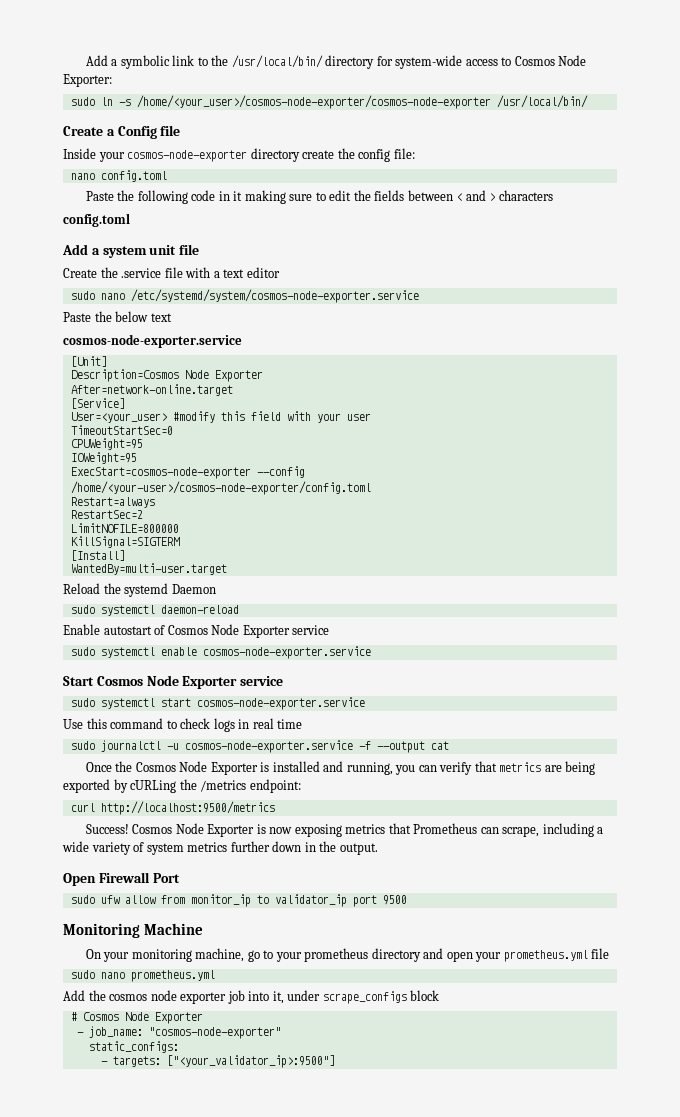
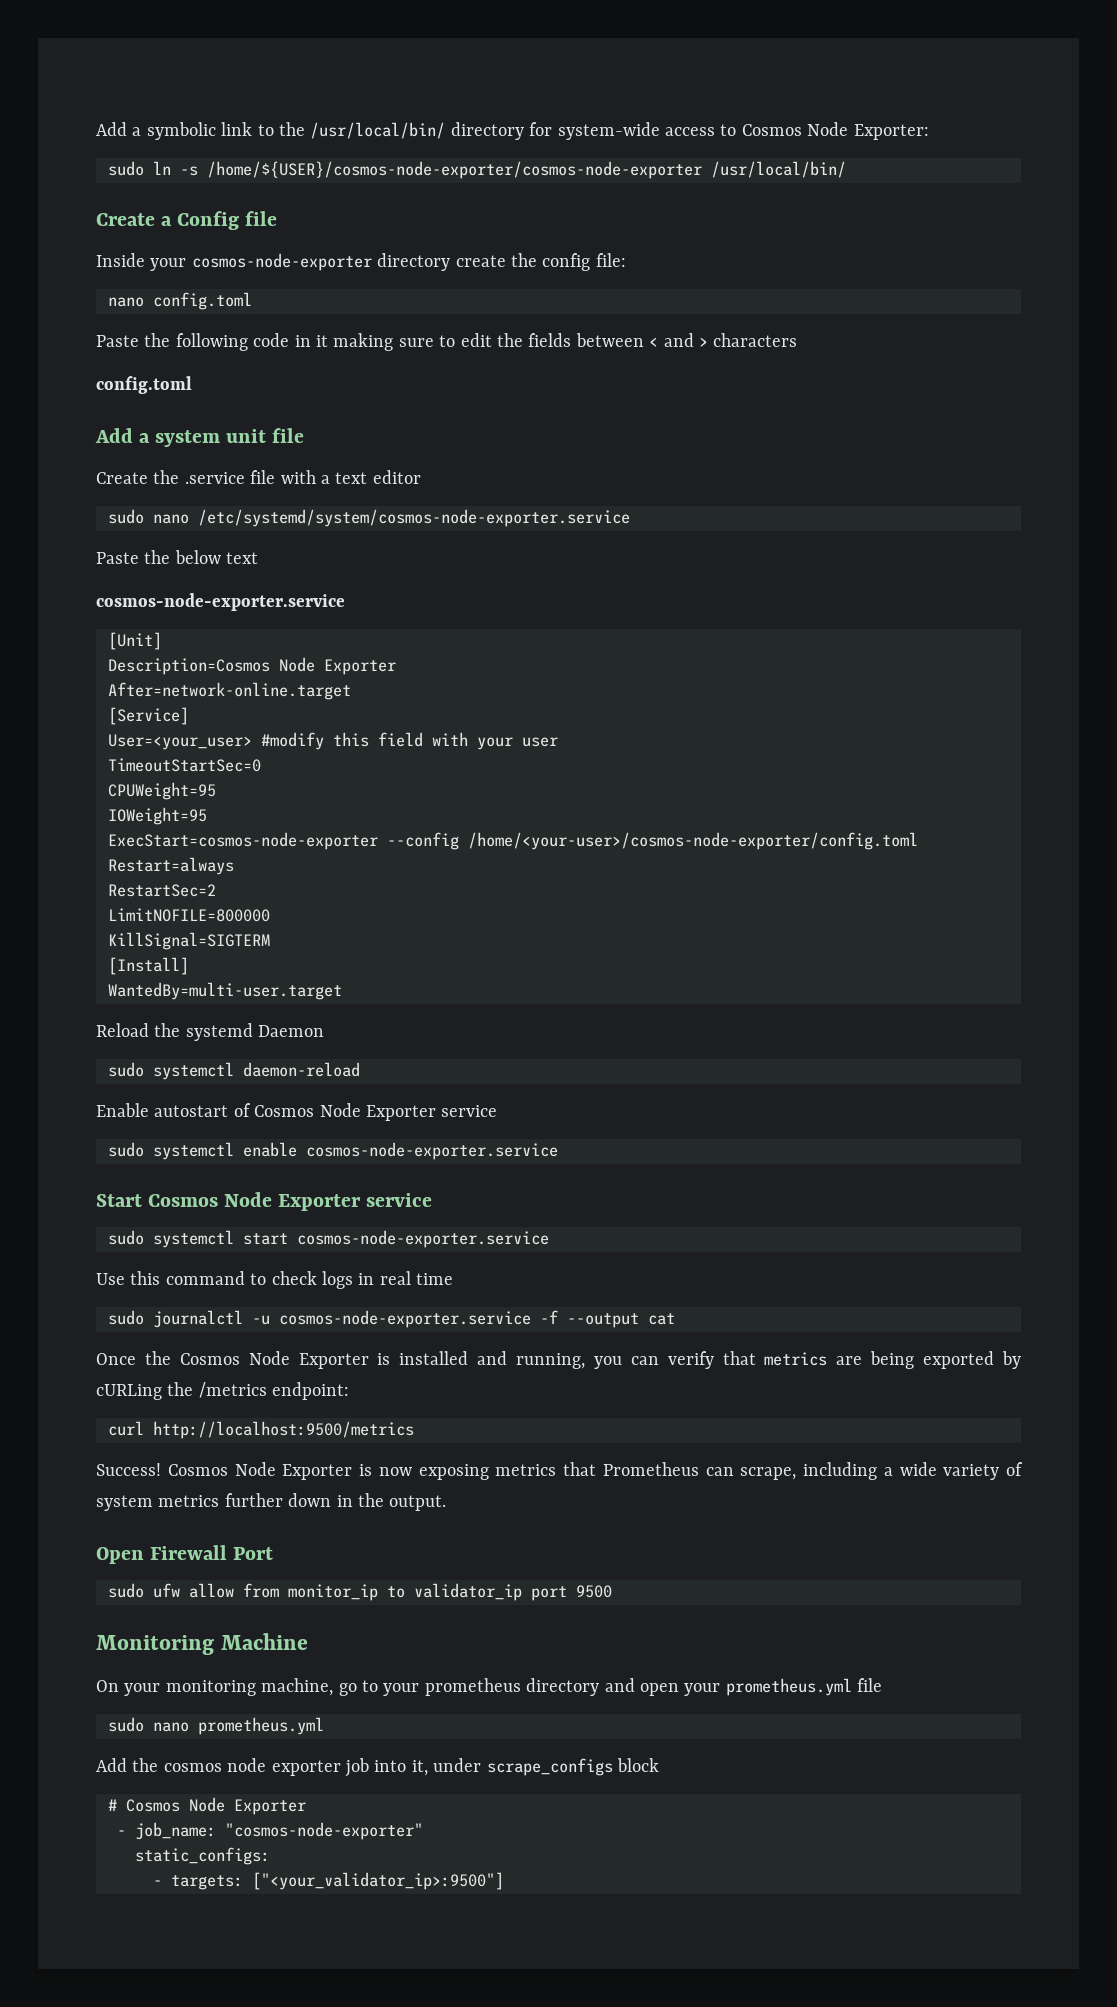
- sudo ln -s /home/<your_user>/cosmos-node-exporter/cosmos-node-exporter /usr/local/bin/
+ sudo ln -s /home/${USER}/cosmos-node-exporter/cosmos-node-exporter /usr/local/bin/

